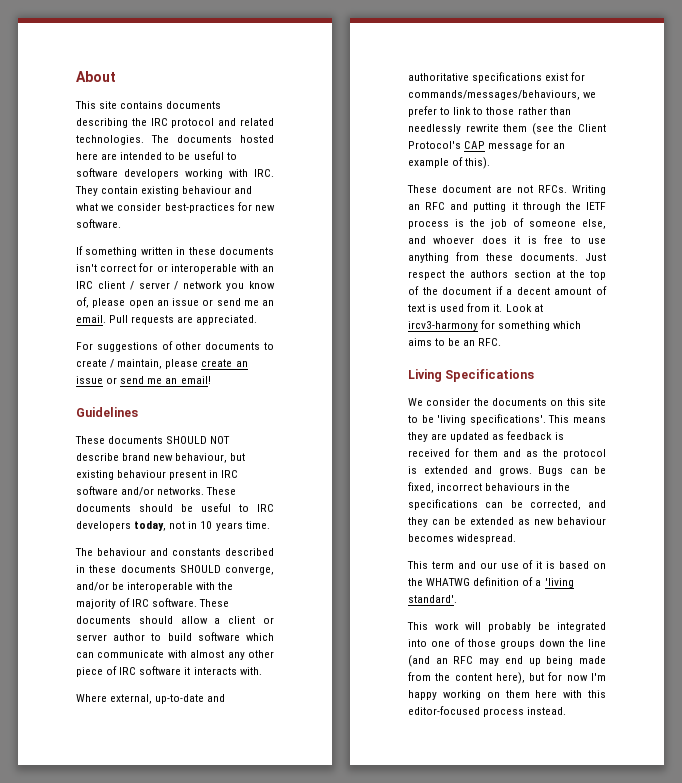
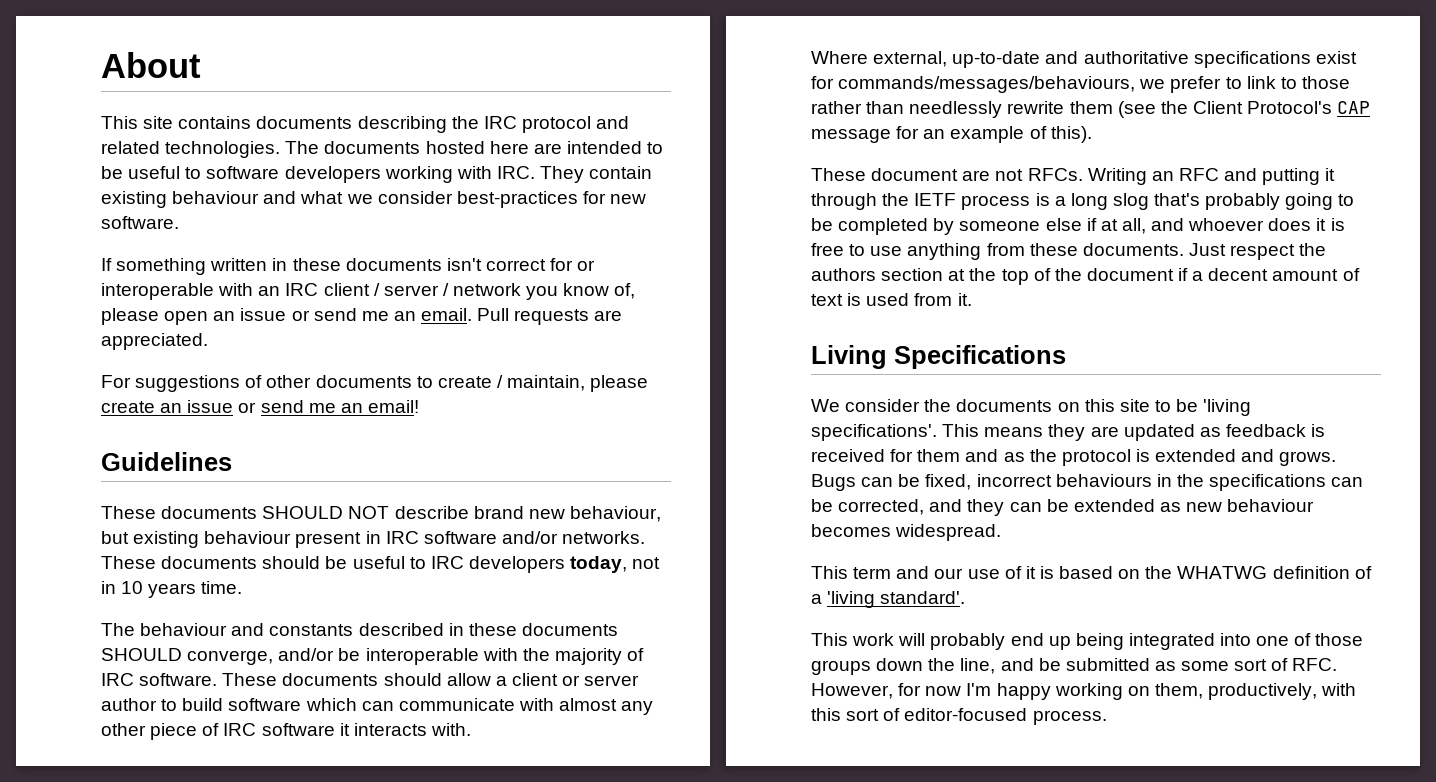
- Writing an RFC and putting it through the IETF process is the job of someone else, and whoever does it is free to use anything from these documents.
+ Writing an RFC and putting it through the IETF process is a long slog that's probably going to be completed by someone else if at all, and whoever does it is free to use anything from these documents.
- Look at ircv3-harmony for something which aims to be an RFC.
- This work will probably be integrated into one of those groups down the line (and an RFC may end up being made from the content here), but for now I'm happy working on them here with this editor-focused process instead.
+ This work will probably end up being integrated into one of those groups down the line, and be submitted as some sort of RFC. However, for now I'm happy working on them, productively, with this sort of editor-focused process.

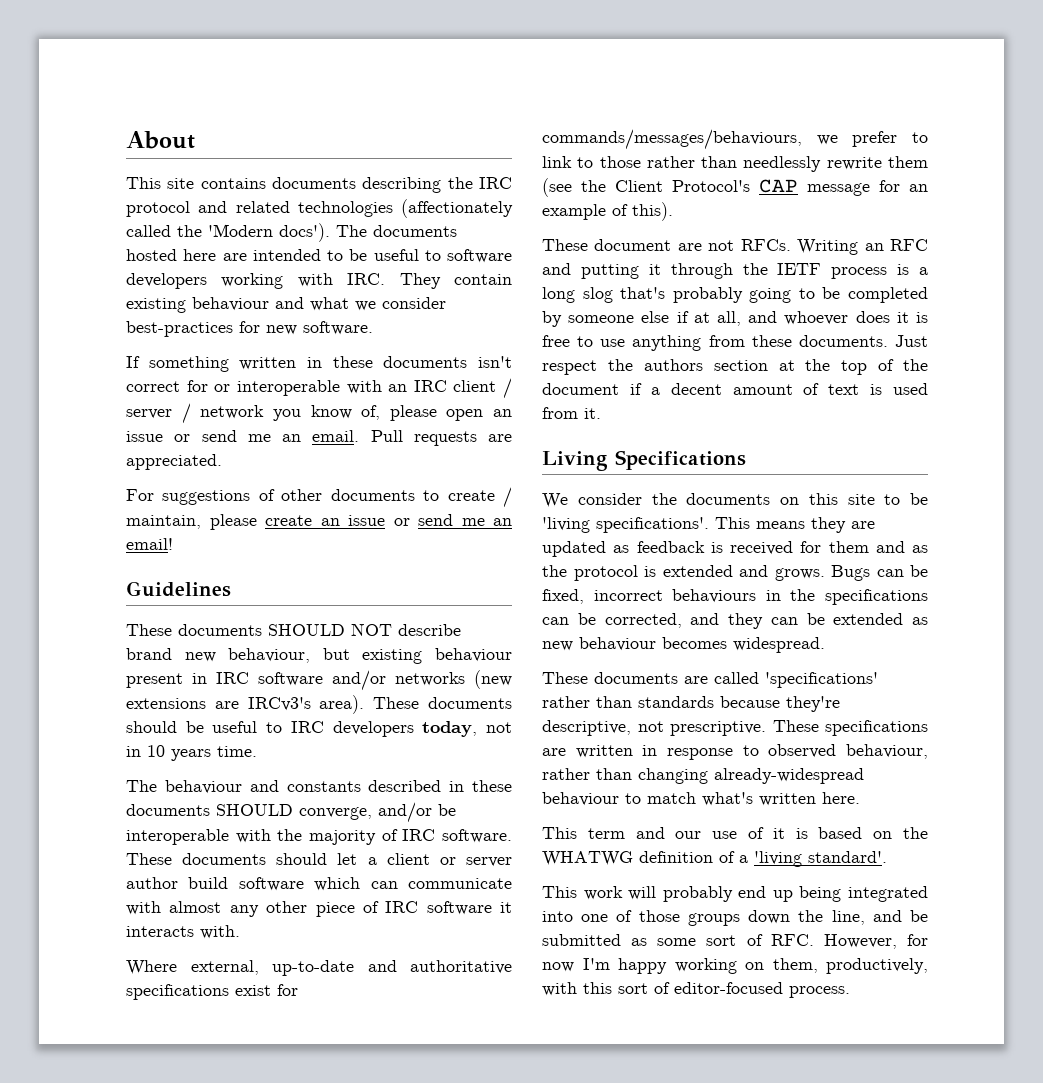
- This site contains documents describing the IRC protocol and related technologies.
+ This site contains documents describing the IRC protocol and related technologies (affectionately called the 'Modern docs').
- These documents SHOULD NOT describe brand new behaviour, but existing behaviour present in IRC software and/or networks.
+ These documents SHOULD NOT describe brand new behaviour, but existing behaviour present in IRC software and/or networks (new extensions are IRCv3's area).
- These documents should allow a client or server author to build software which can communicate with almost any other piece of IRC software it interacts with.
+ These documents should let a client or server author build software which can communicate with almost any other piece of IRC software it interacts with.
+ These documents are called 'specifications' rather than standards because they're descriptive, not prescriptive. These specifications are written in response to observed behaviour, rather than changing already-widespread behaviour to match what's written here.

